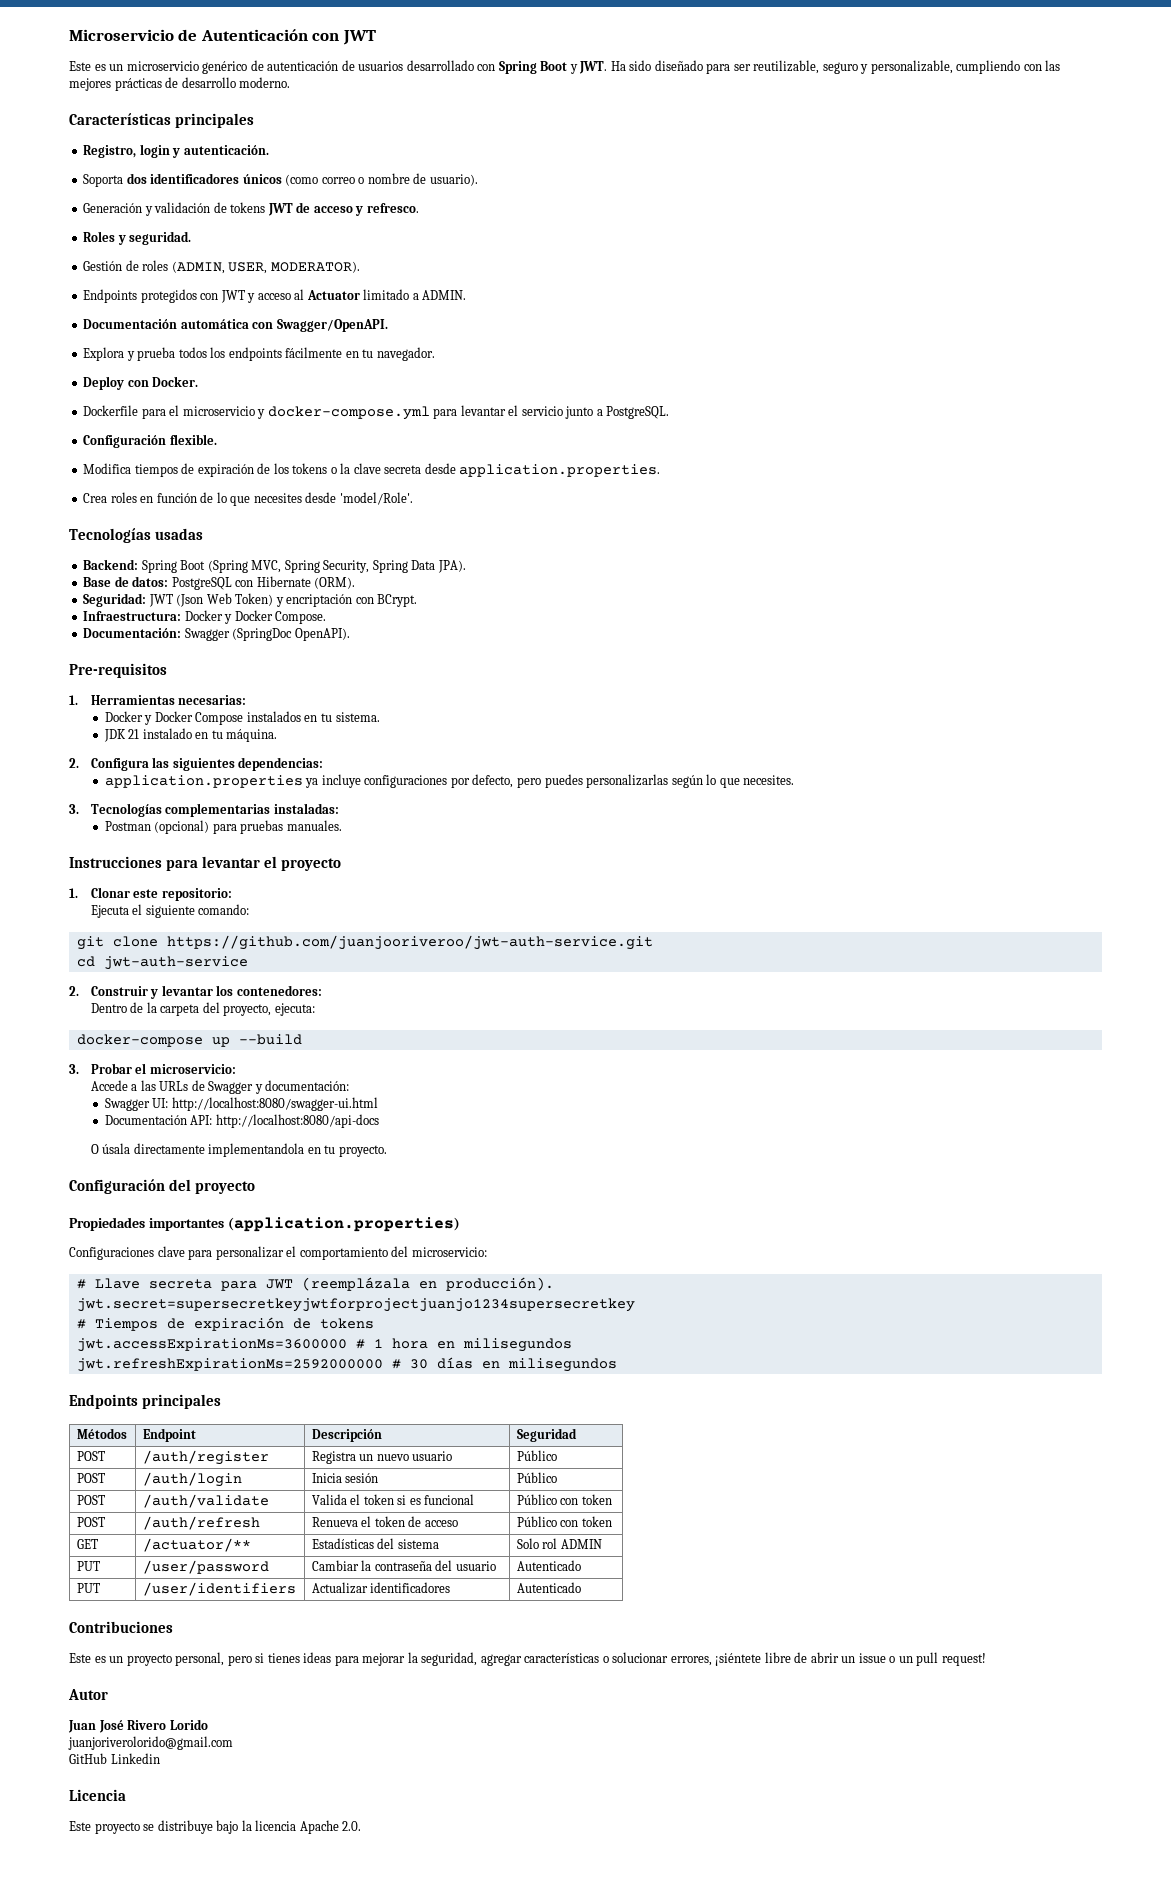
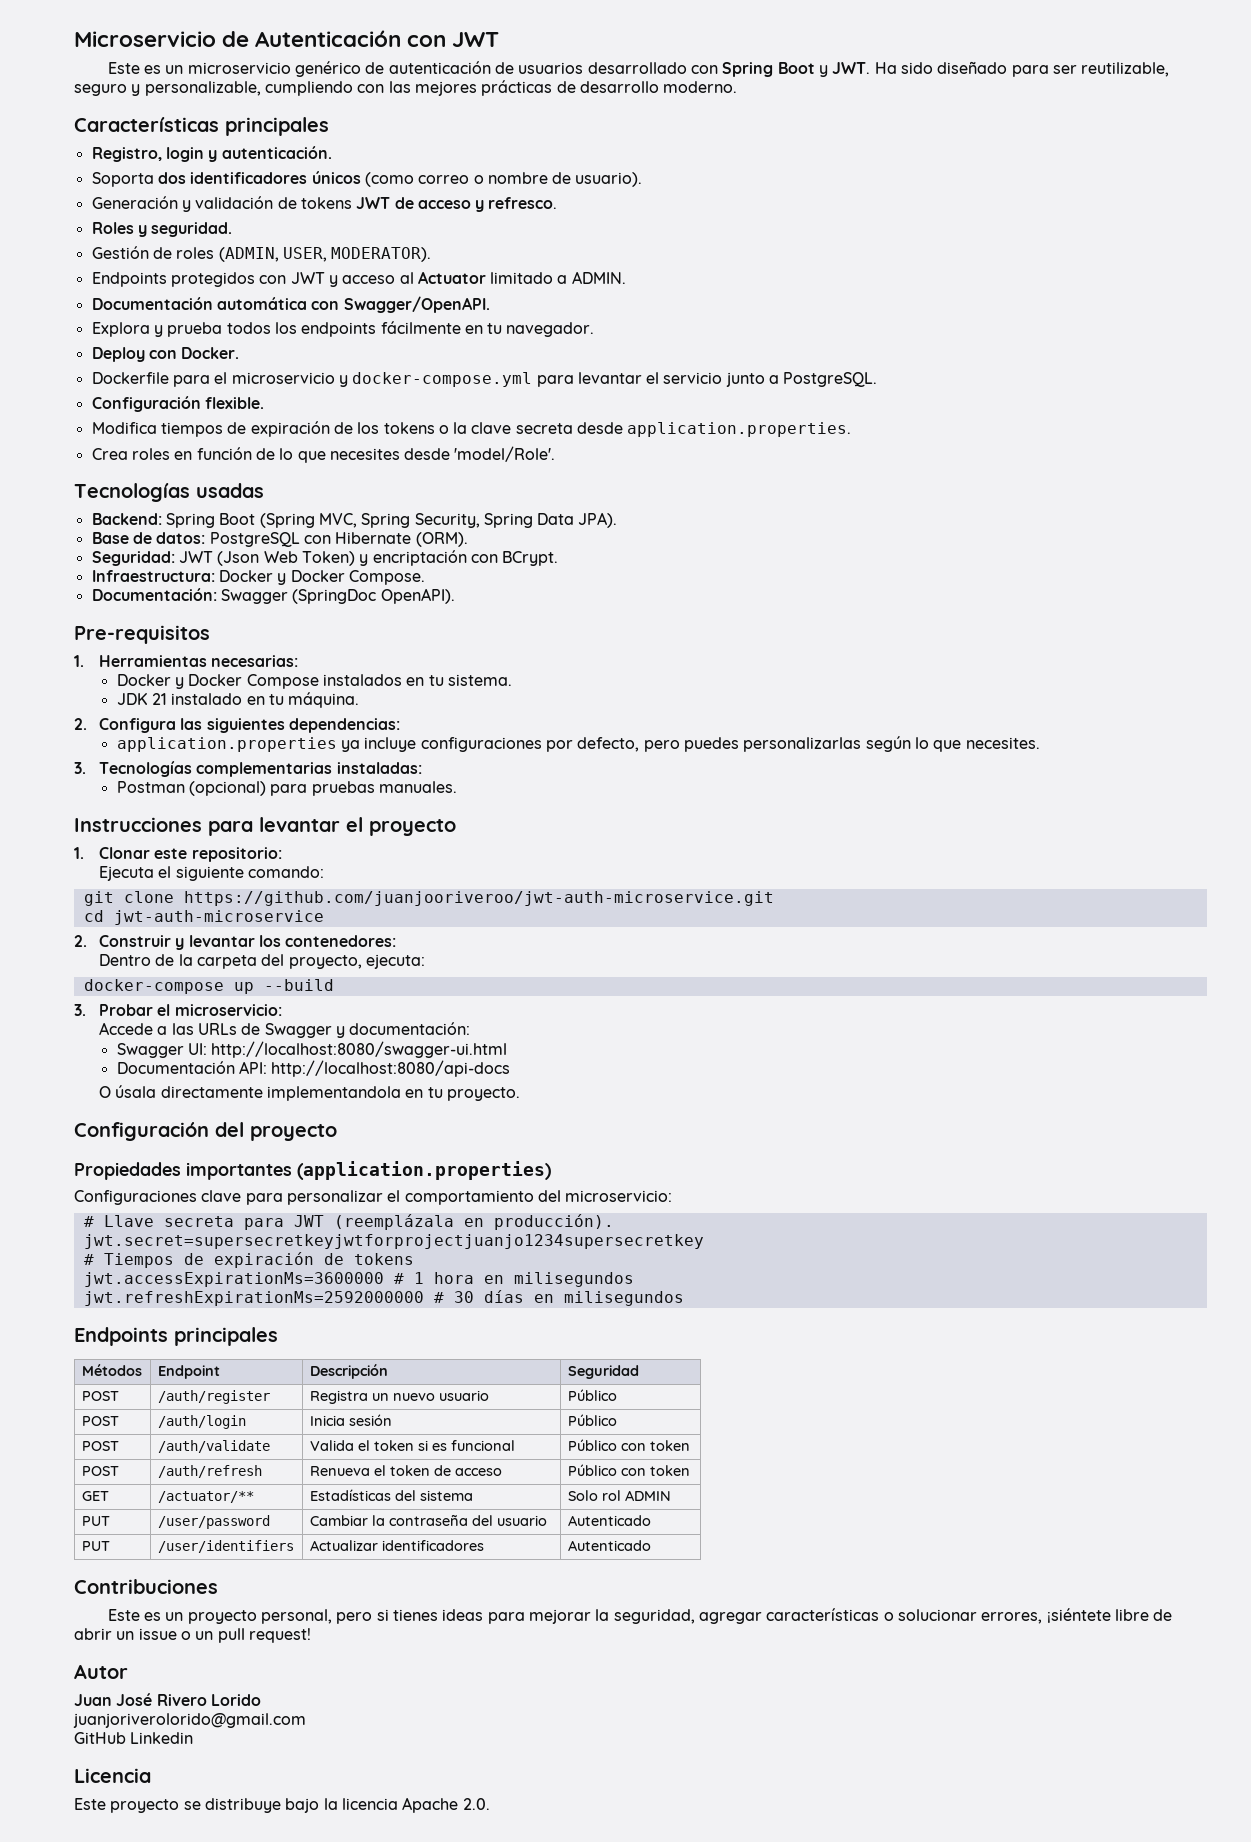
- git clone https://github.com/juanjooriveroo/jwt-auth-service.git
+ git clone https://github.com/juanjooriveroo/jwt-auth-microservice.git
- cd jwt-auth-service
+ cd jwt-auth-microservice

